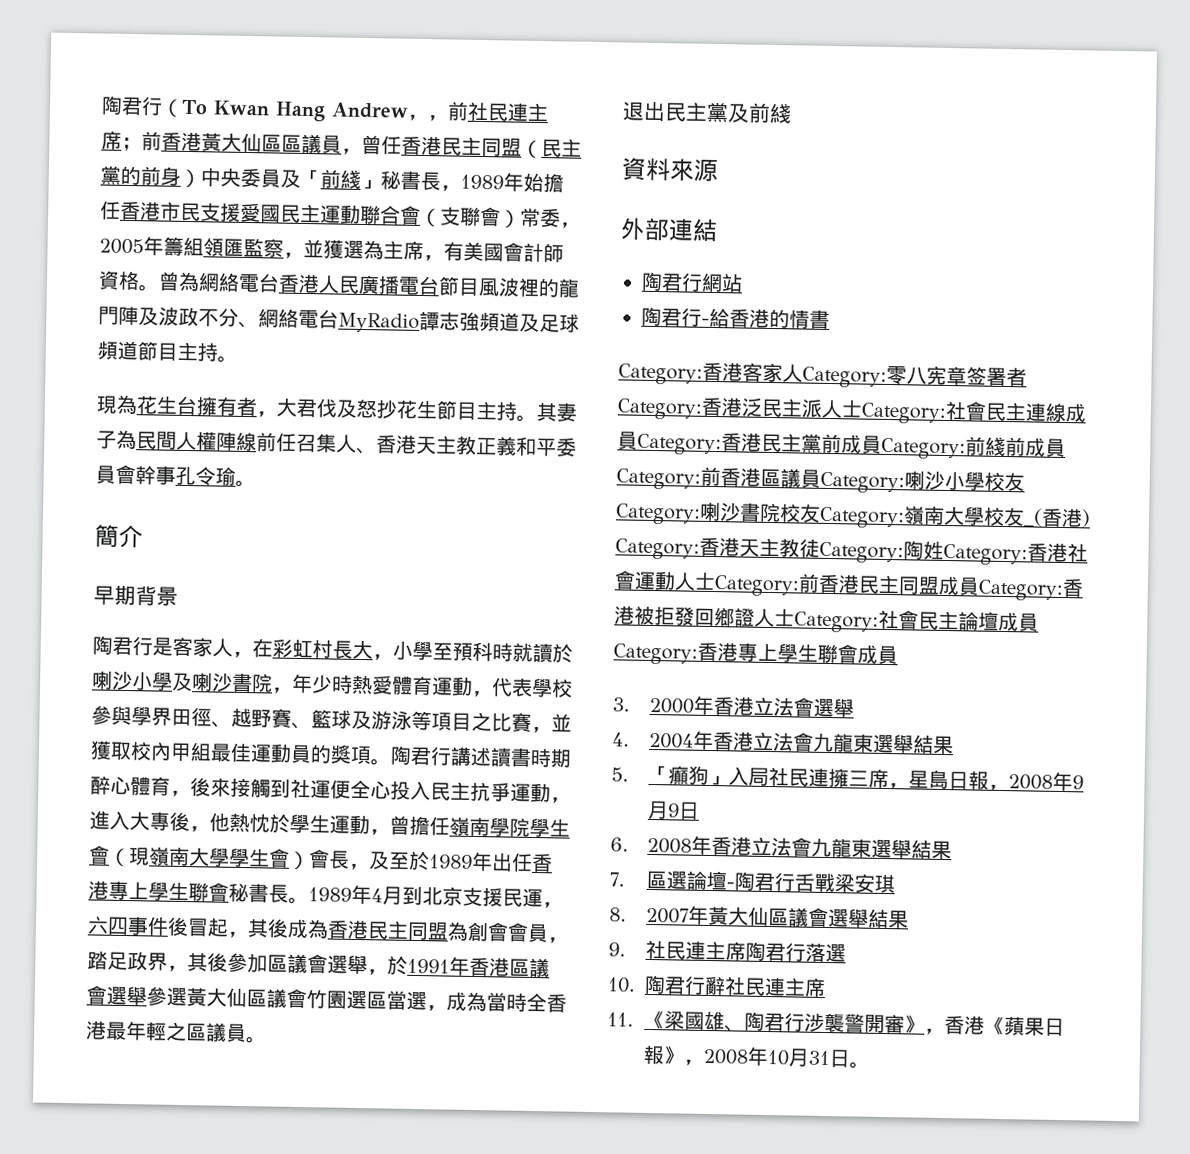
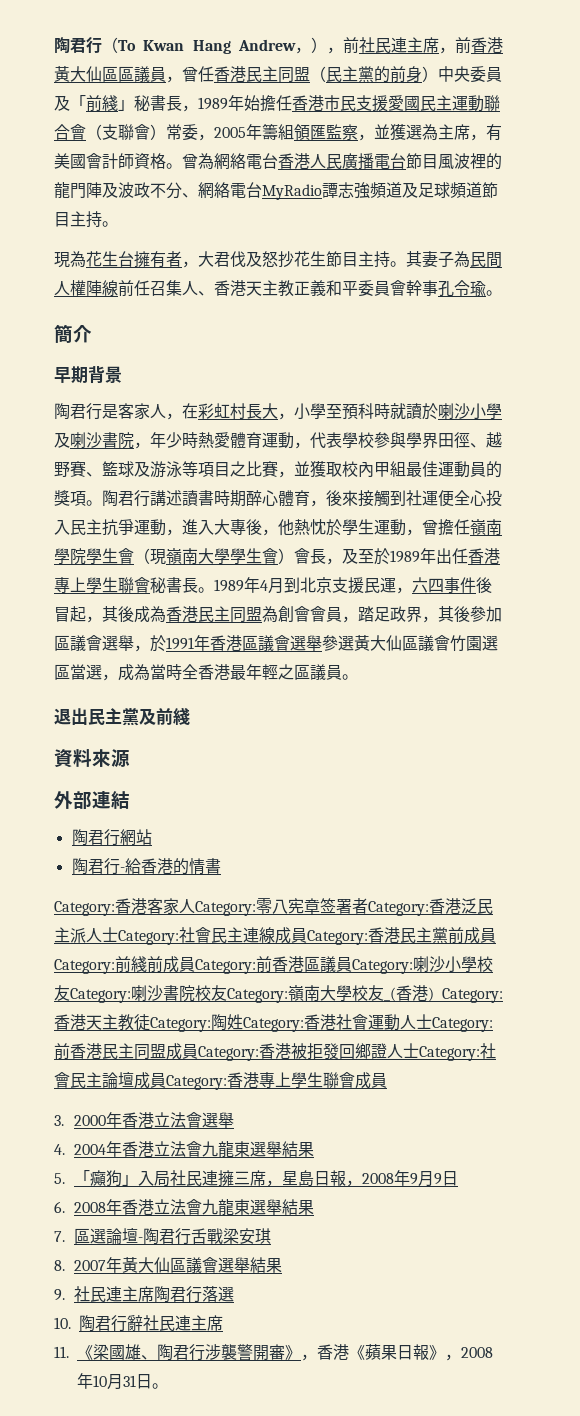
- 陶君行（To Kwan Hang Andrew，，前社民連主席；前香港黃大仙區區議員，曾任香港民主同盟（民主黨的前身）中央委員及「前綫」秘書長，1989年始擔任香港市民支援愛國民主運動聯合會（支聯會）常委，2005年籌組領匯監察，並獲選為主席，有美國會計師資格。
+ 陶君行（To Kwan Hang Andrew，），前社民連主席，前香港黃大仙區區議員，曾任香港民主同盟（民主黨的前身）中央委員及「前綫」秘書長，1989年始擔任香港市民支援愛國民主運動聯合會（支聯會）常委，2005年籌組領匯監察，並獲選為主席，有美國會計師資格。

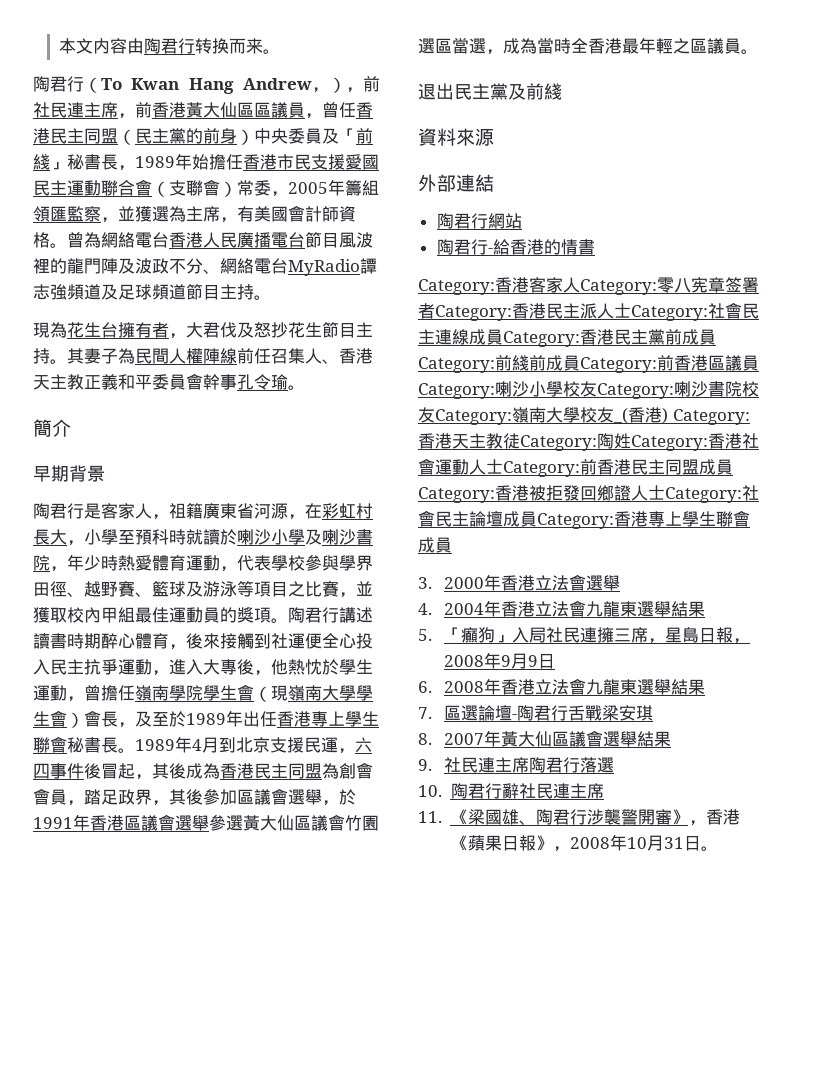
+ 本文内容由陶君行转换而来。
- 陶君行是客家人，在彩虹村長大，小學至預科時就讀於喇沙小學及喇沙書院，年少時熱愛體育運動，代表學校參與學界田徑、越野賽、籃球及游泳等項目之比賽，並獲取校內甲組最佳運動員的獎項。
+ 陶君行是客家人，祖籍廣東省河源，在彩虹村長大，小學至預科時就讀於喇沙小學及喇沙書院，年少時熱愛體育運動，代表學校參與學界田徑、越野賽、籃球及游泳等項目之比賽，並獲取校內甲組最佳運動員的獎項。
- 香港泛民主派人士Category:
+ 香港民主派人士Category:

